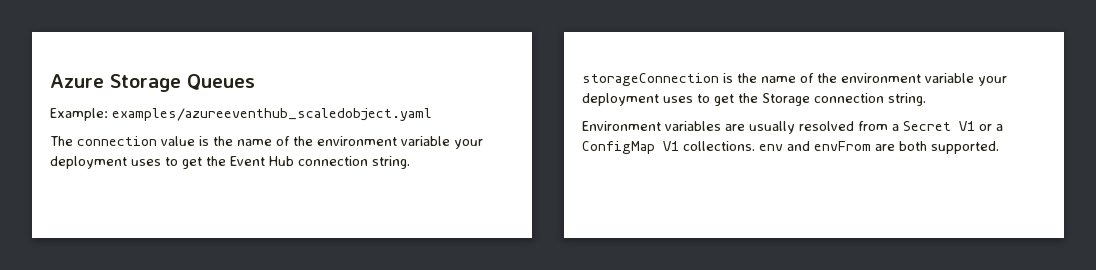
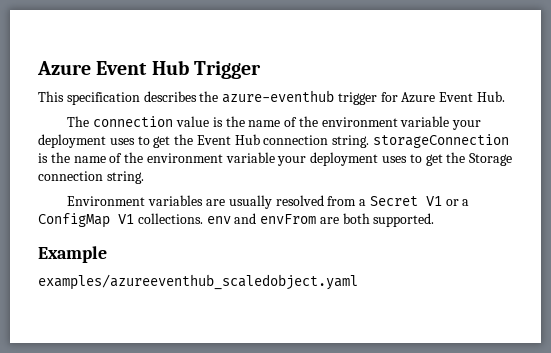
- Azure Storage Queues
- Example: examples/azureeventhub_scaledobject.yaml
+ Azure Event Hub Trigger
+ This specification describes the azure-eventhub trigger for Azure Event Hub.
+ Example
+ examples/azureeventhub_scaledobject.yaml

